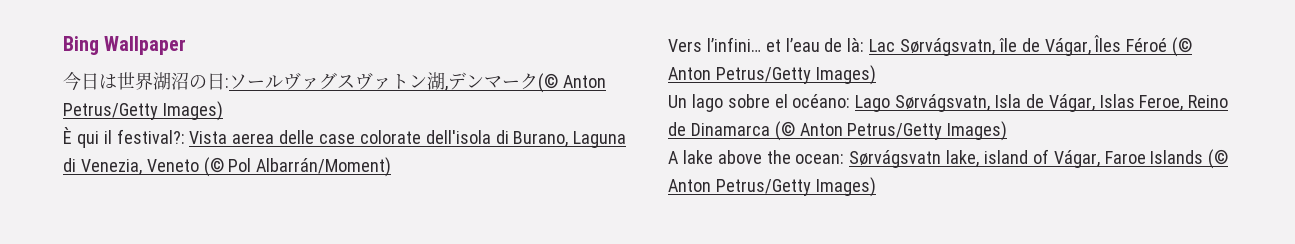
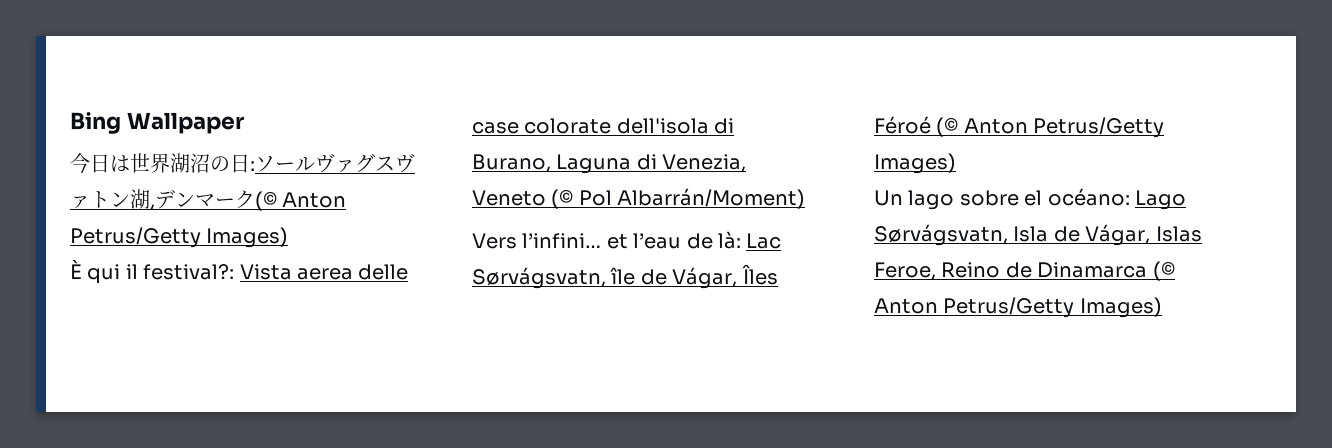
- A lake above the ocean: Sørvágsvatn lake, island of Vágar, Faroe Islands (© Anton Petrus/Getty Images)

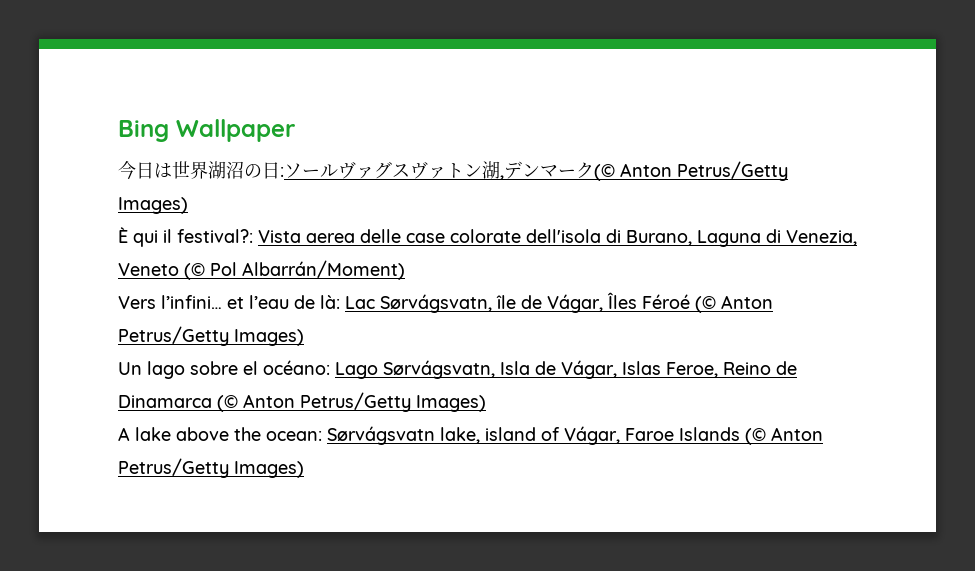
+ A lake above the ocean: Sørvágsvatn lake, island of Vágar, Faroe Islands (© Anton Petrus/Getty Images)

